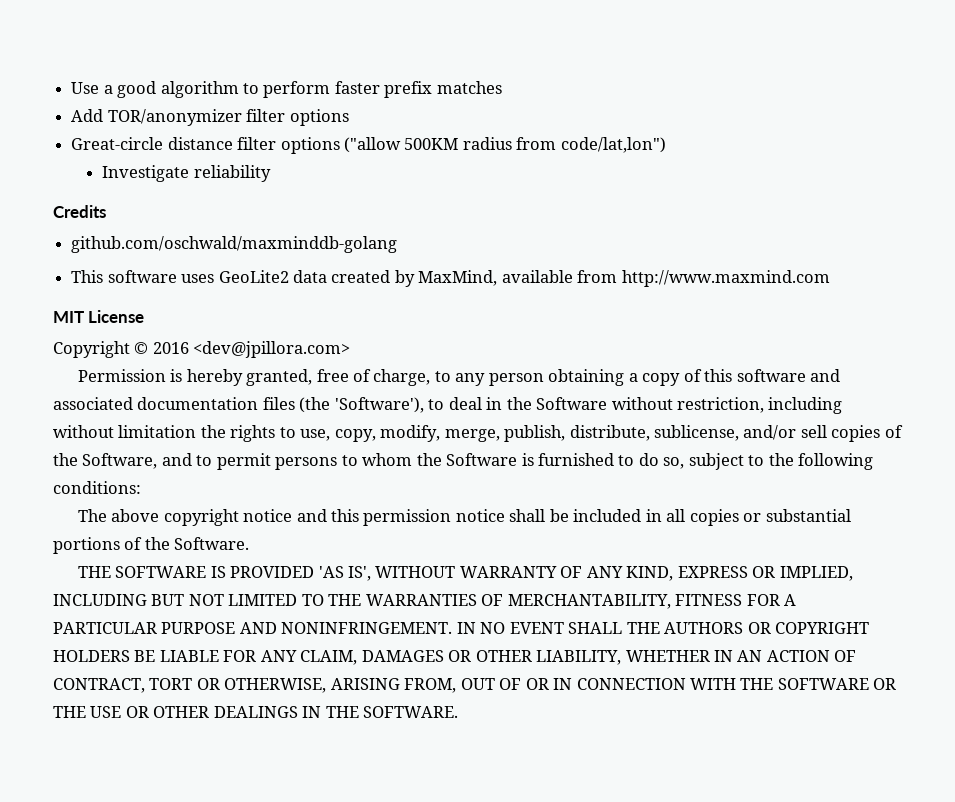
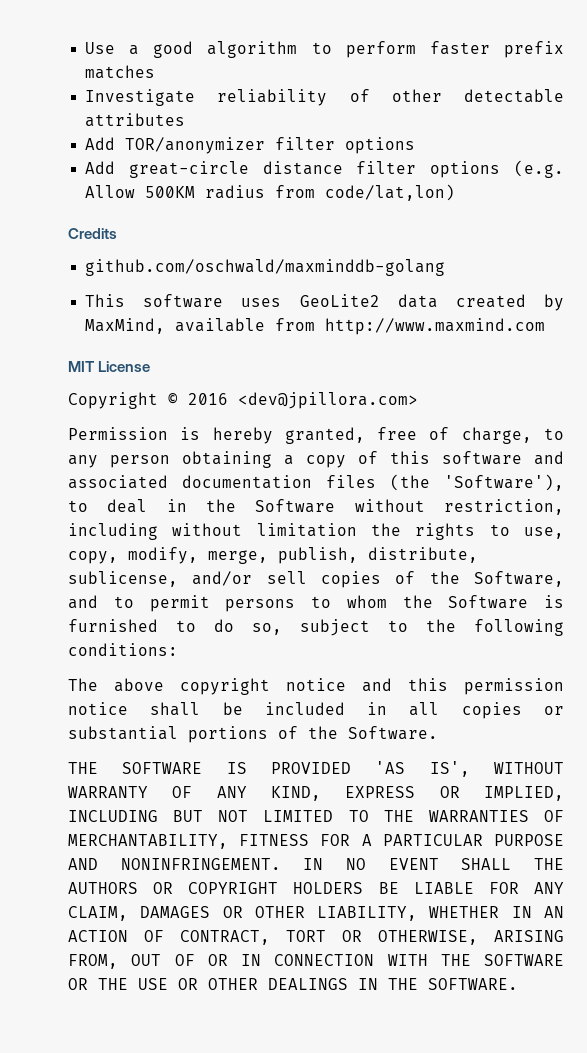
+ Investigate reliability of other detectable attributes
- Great-circle distance filter options ("allow 500KM radius from code/lat,lon")
- Investigate reliability
+ Add great-circle distance filter options (e.g. Allow 500KM radius from code/lat,lon)

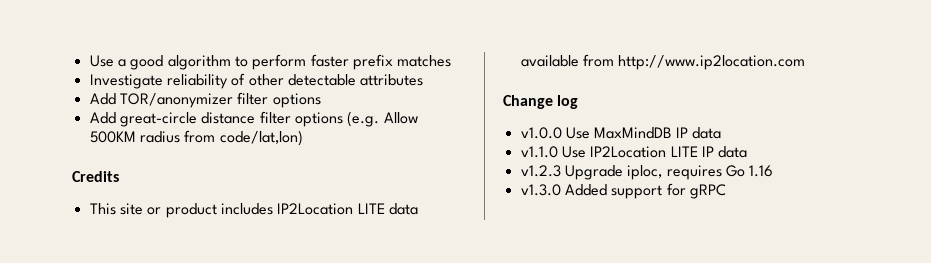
- github.com/oschwald/maxminddb-golang
- This software uses GeoLite2 data created by MaxMind, available from http://www.maxmind.com
- MIT License
- Copyright © 2016 <dev@jpillora.com>
- Permission is hereby granted, free of charge, to any person obtaining a copy of this software and associated documentation files (the 'Software'), to deal in the Software without restriction, including without limitation the rights to use, copy, modify, merge, publish, distribute, sublicense, and/or sell copies of the Software, and to permit persons to whom the Software is furnished to do so, subject to the following conditions:
- The above copyright notice and this permission notice shall be included in all copies or substantial portions of the Software.
- THE SOFTWARE IS PROVIDED 'AS IS', WITHOUT WARRANTY OF ANY KIND, EXPRESS OR IMPLIED, INCLUDING BUT NOT LIMITED TO THE WARRANTIES OF MERCHANTABILITY, FITNESS FOR A PARTICULAR PURPOSE AND NONINFRINGEMENT. IN NO EVENT SHALL THE AUTHORS OR COPYRIGHT HOLDERS BE LIABLE FOR ANY CLAIM, DAMAGES OR OTHER LIABILITY, WHETHER IN AN ACTION OF CONTRACT, TORT OR OTHERWISE, ARISING FROM, OUT OF OR IN CONNECTION WITH THE SOFTWARE OR THE USE OR OTHER DEALINGS IN THE SOFTWARE.
+ This site or product includes IP2Location LITE data available from http://www.ip2location.com
+ Change log
+ v1.0.0 Use MaxMindDB IP data
+ v1.1.0 Use IP2Location LITE IP data
+ v1.2.3 Upgrade iploc, requires Go 1.16
+ v1.3.0 Added support for gRPC

